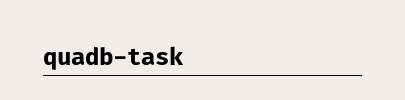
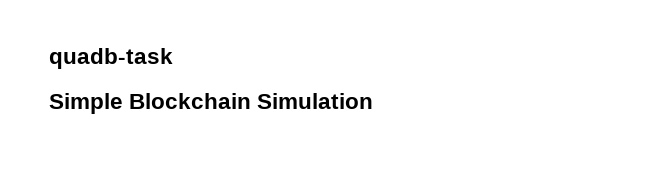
+ Simple Blockchain Simulation

